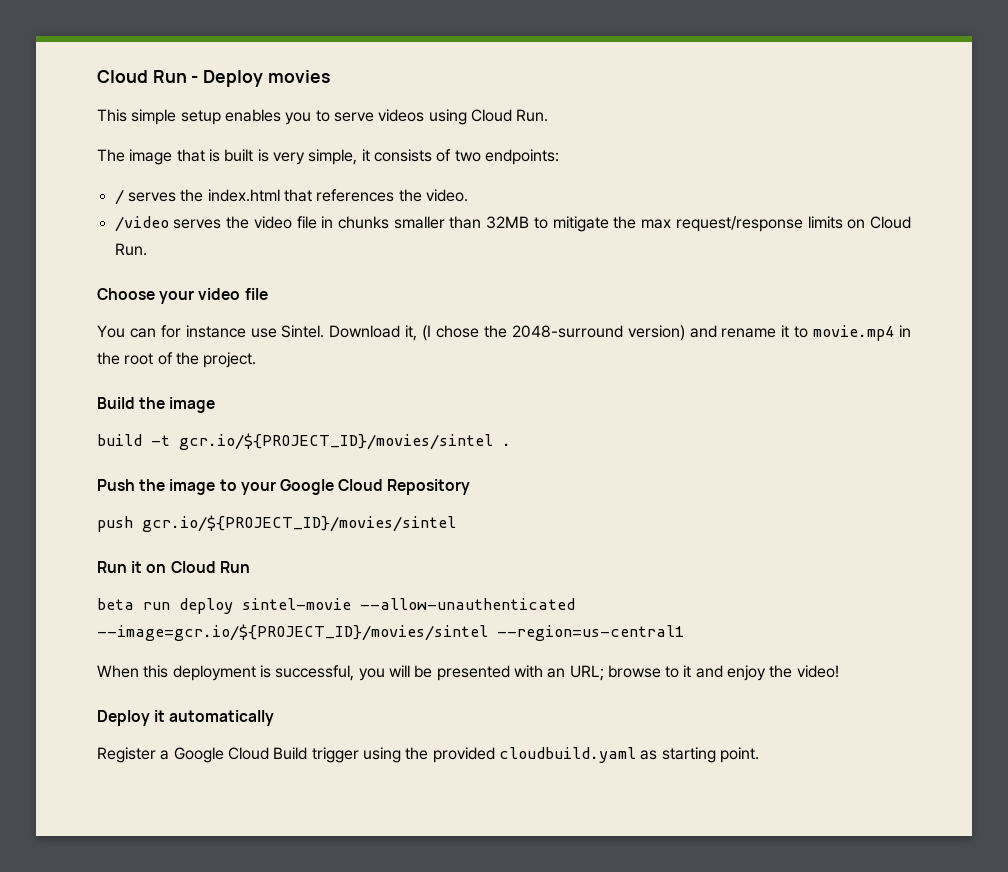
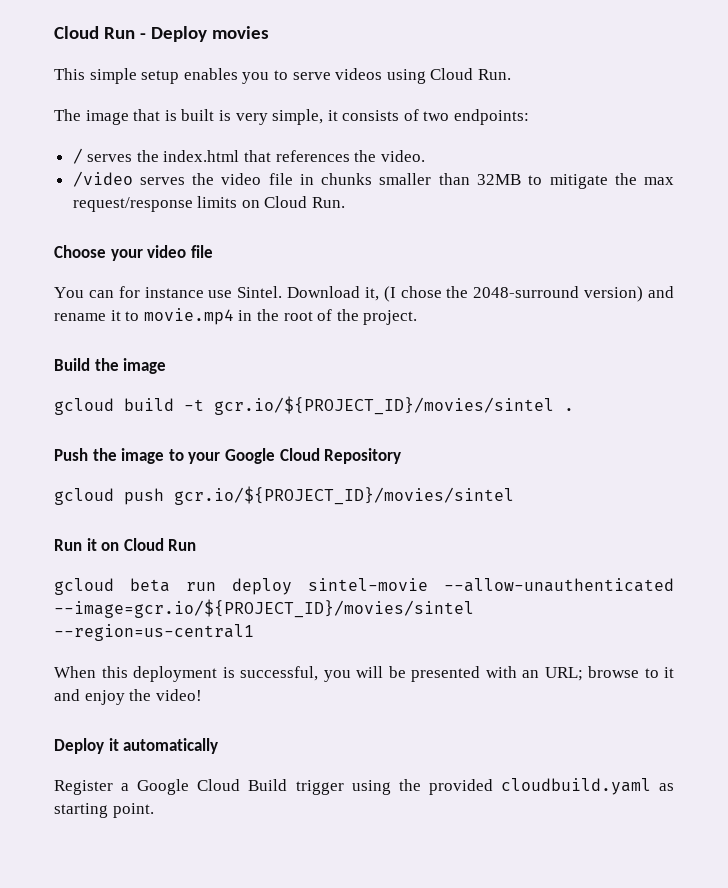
- build -t gcr.io/${PROJECT_ID}/movies/sintel .
+ gcloud build -t gcr.io/${PROJECT_ID}/movies/sintel .
- push gcr.io/${PROJECT_ID}/movies/sintel
+ gcloud push gcr.io/${PROJECT_ID}/movies/sintel
- beta run deploy sintel-movie --allow-unauthenticated --image=gcr.io/${PROJECT_ID}/movies/sintel --region=us-central1
+ gcloud beta run deploy sintel-movie --allow-unauthenticated --image=gcr.io/${PROJECT_ID}/movies/sintel --region=us-central1

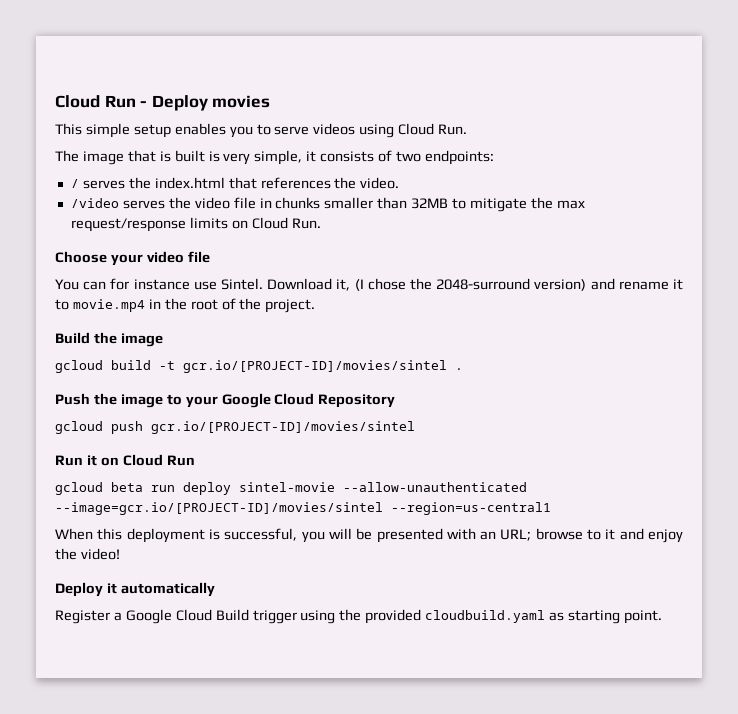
- gcloud build -t gcr.io/${PROJECT_ID}/movies/sintel .
+ gcloud build -t gcr.io/[PROJECT-ID]/movies/sintel .
- gcloud push gcr.io/${PROJECT_ID}/movies/sintel
+ gcloud push gcr.io/[PROJECT-ID]/movies/sintel
- gcloud beta run deploy sintel-movie --allow-unauthenticated --image=gcr.io/${PROJECT_ID}/movies/sintel --region=us-central1
+ gcloud beta run deploy sintel-movie --allow-unauthenticated --image=gcr.io/[PROJECT-ID]/movies/sintel --region=us-central1

